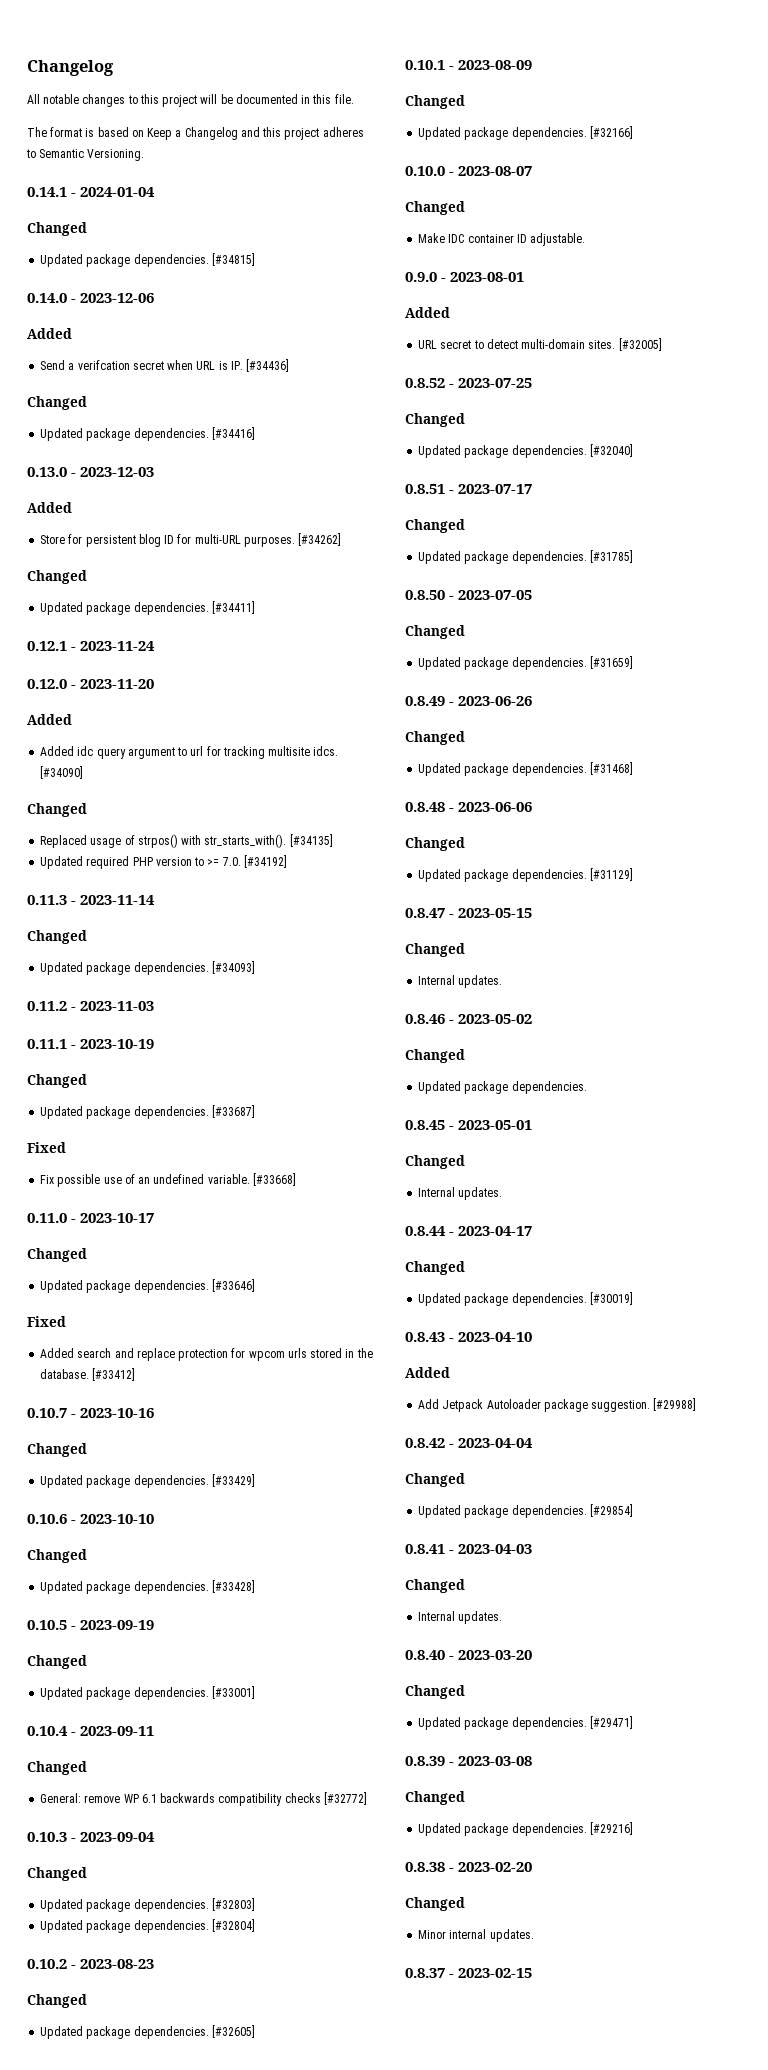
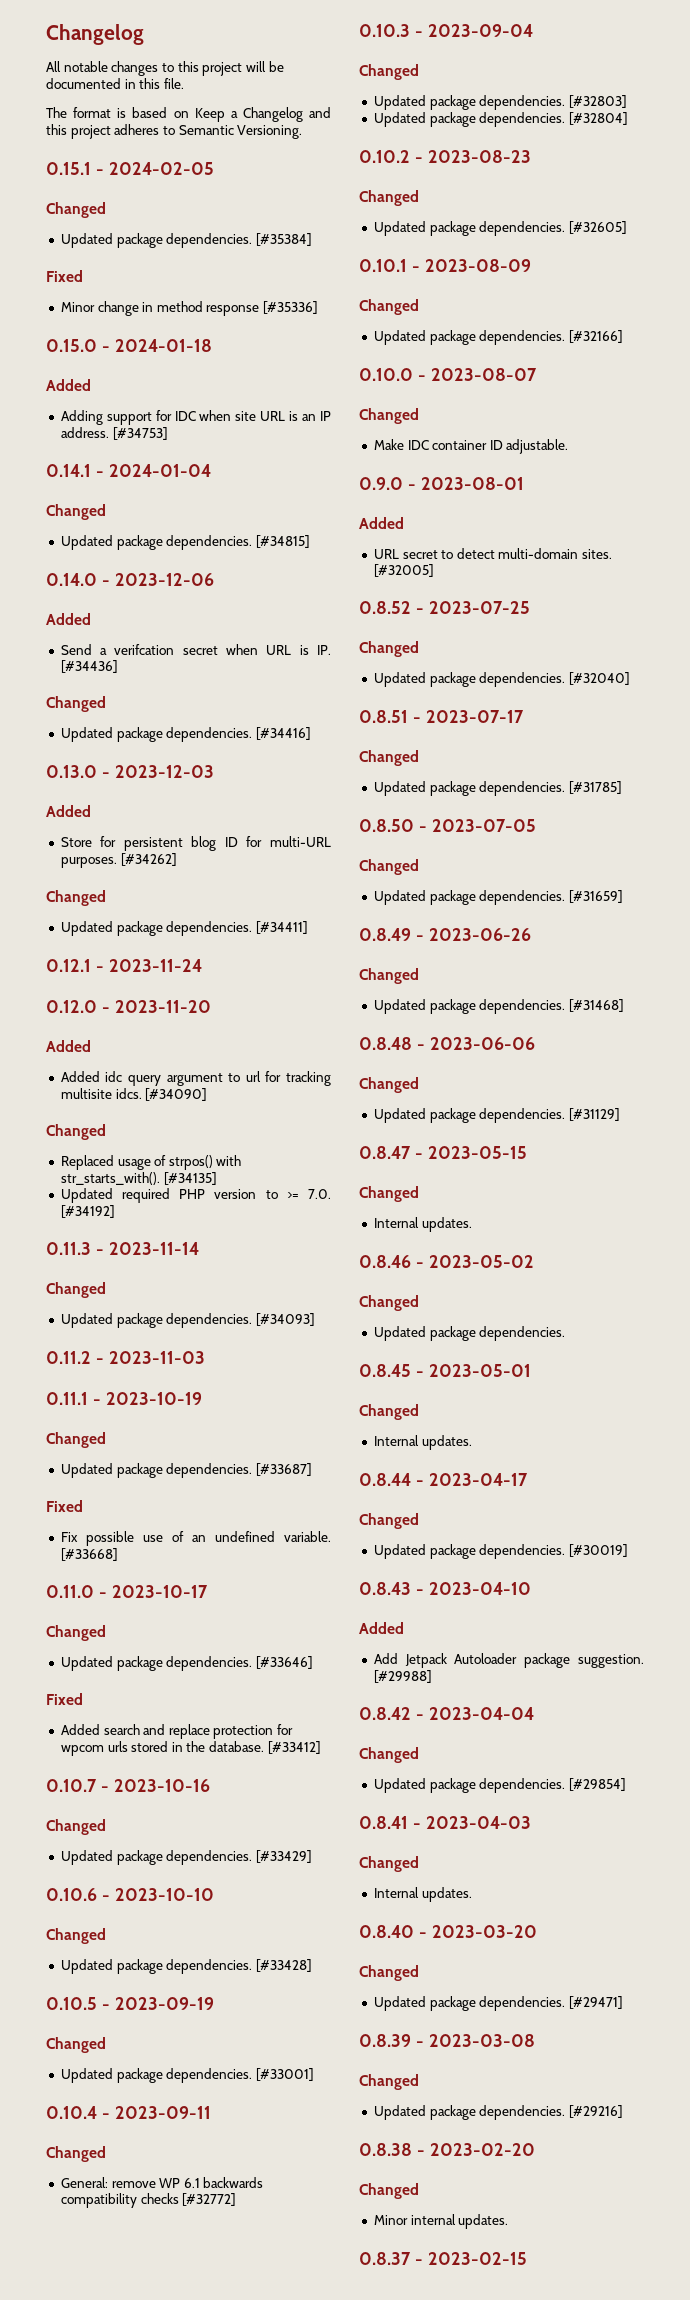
+ 0.15.1 - 2024-02-05
+ Changed
+ Updated package dependencies. [#35384]
+ Fixed
+ Minor change in method response [#35336]
+ 0.15.0 - 2024-01-18
+ Added
+ Adding support for IDC when site URL is an IP address. [#34753]

